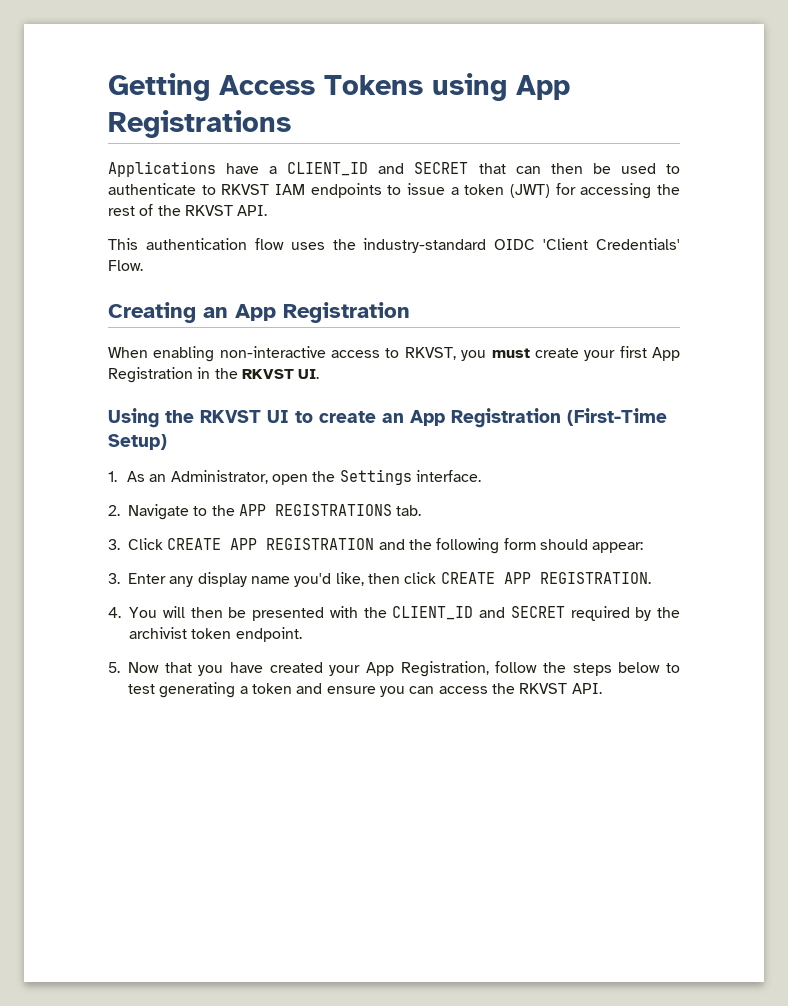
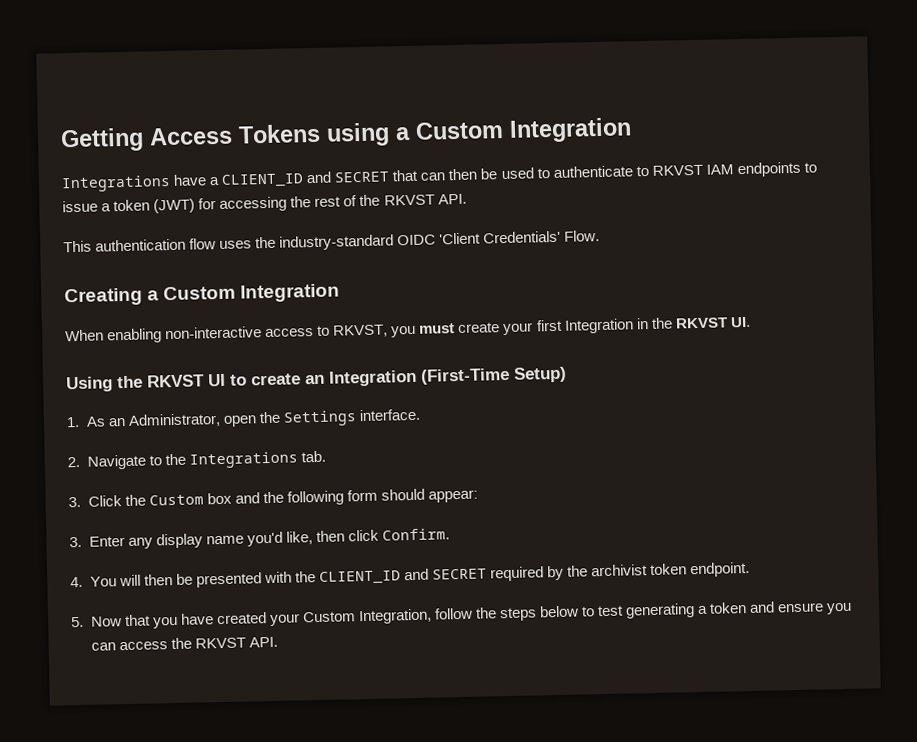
- Getting Access Tokens using App Registrations
- Applications have a CLIENT_ID and SECRET that can then be used to authenticate to RKVST IAM endpoints to issue a token (JWT) for accessing the rest of the RKVST API.
+ Getting Access Tokens using a Custom Integration
+ Integrations have a CLIENT_ID and SECRET that can then be used to authenticate to RKVST IAM endpoints to issue a token (JWT) for accessing the rest of the RKVST API.
- Creating an App Registration
+ Creating a Custom Integration
- When enabling non-interactive access to RKVST, you must create your first App Registration in the RKVST UI.
+ When enabling non-interactive access to RKVST, you must create your first Integration in the RKVST UI.
- Using the RKVST UI to create an App Registration (First-Time Setup)
+ Using the RKVST UI to create an Integration (First-Time Setup)
- 2. Navigate to the APP REGISTRATIONS tab.
+ 2. Navigate to the Integrations tab.
- 3. Click CREATE APP REGISTRATION and the following form should appear:
+ 3. Click the Custom box and the following form should appear:
- 3. Enter any display name you'd like, then click CREATE APP REGISTRATION.
+ 3. Enter any display name you'd like, then click Confirm.
- 5. Now that you have created your App Registration, follow the steps below to test generating a token and ensure you can access the RKVST API.
+ 5. Now that you have created your Custom Integration, follow the steps below to test generating a token and ensure you can access the RKVST API.

